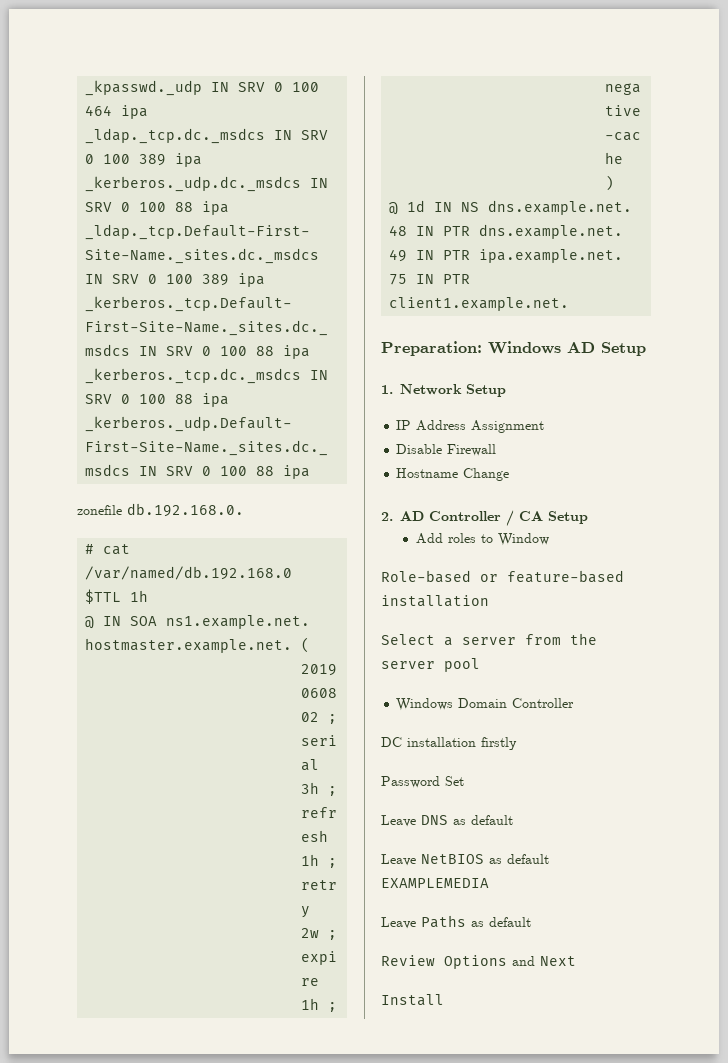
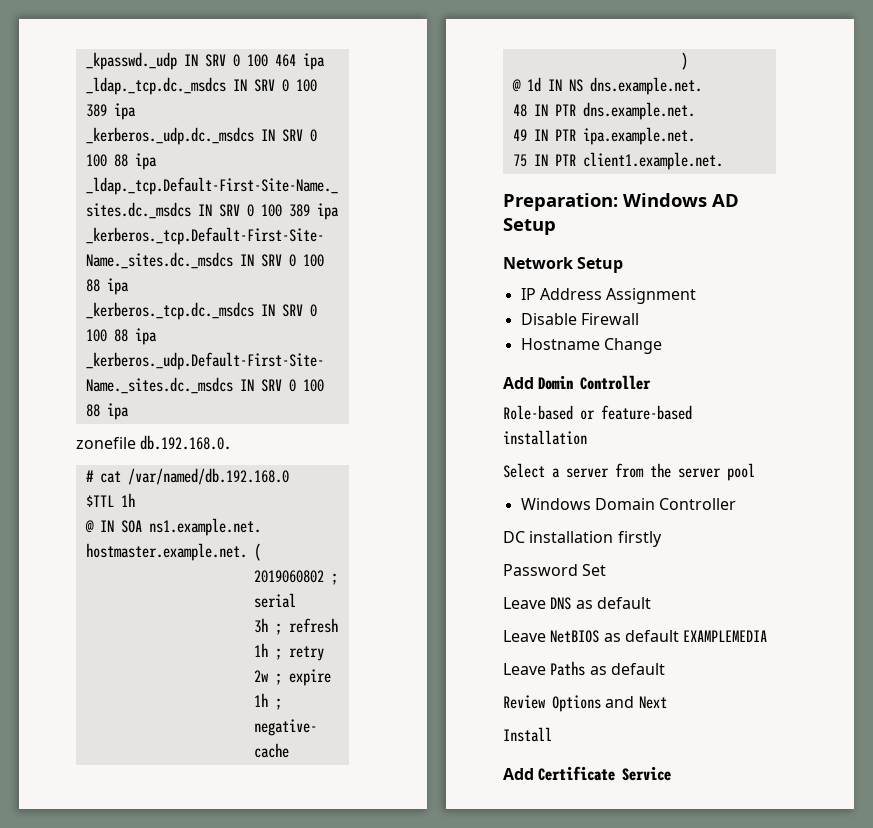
- 1. Network Setup
+ Network Setup
- 2. AD Controller / CA Setup
- Add roles to Window
+ Add Domin Controller
+ Add Certificate Service

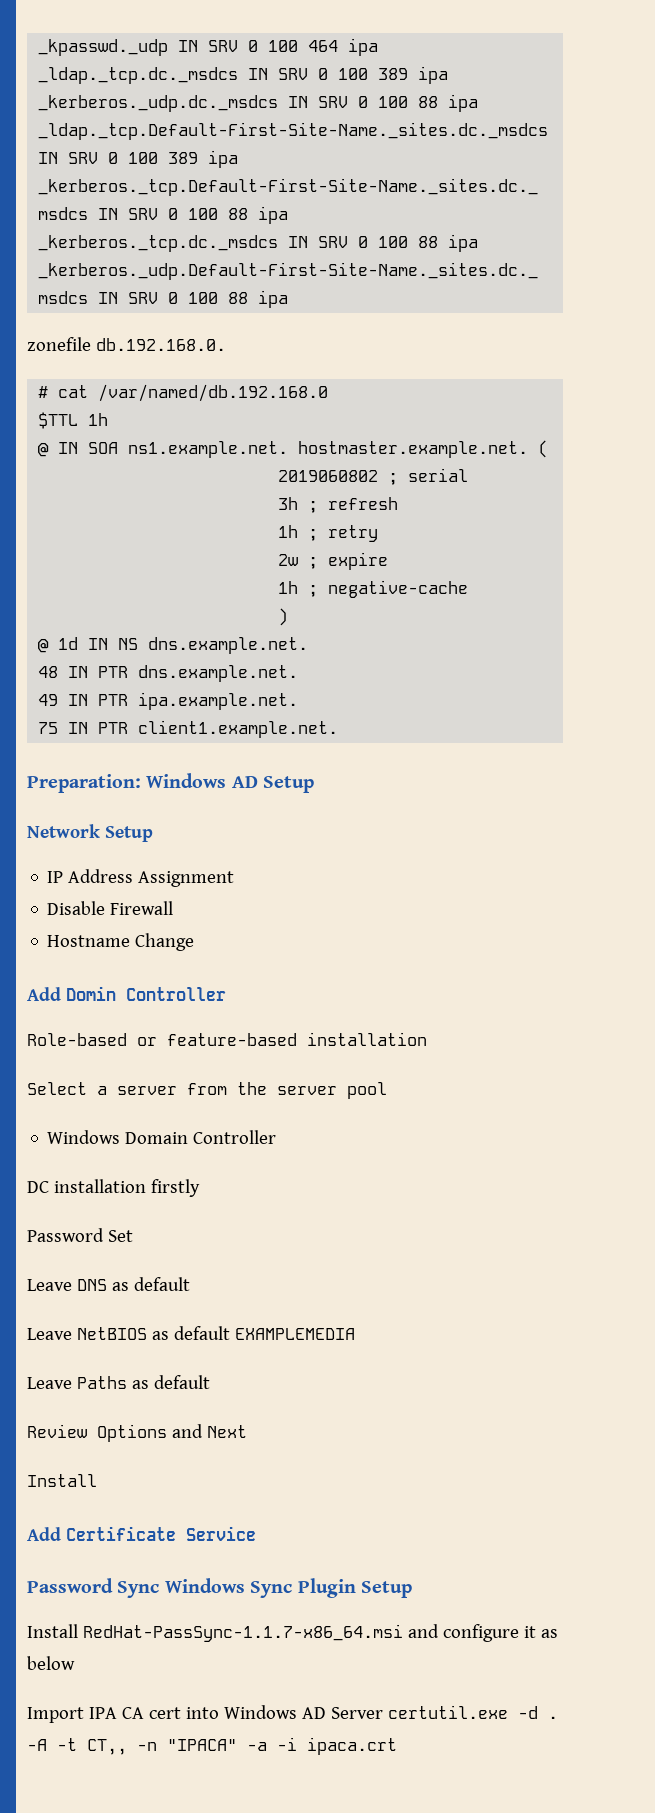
+ Password Sync Windows Sync Plugin Setup
+ Install RedHat-PassSync-1.1.7-x86_64.msi and configure it as below
+ Import IPA CA cert into Windows AD Server certutil.exe -d . -A -t CT,, -n "IPACA" -a -i ipaca.crt

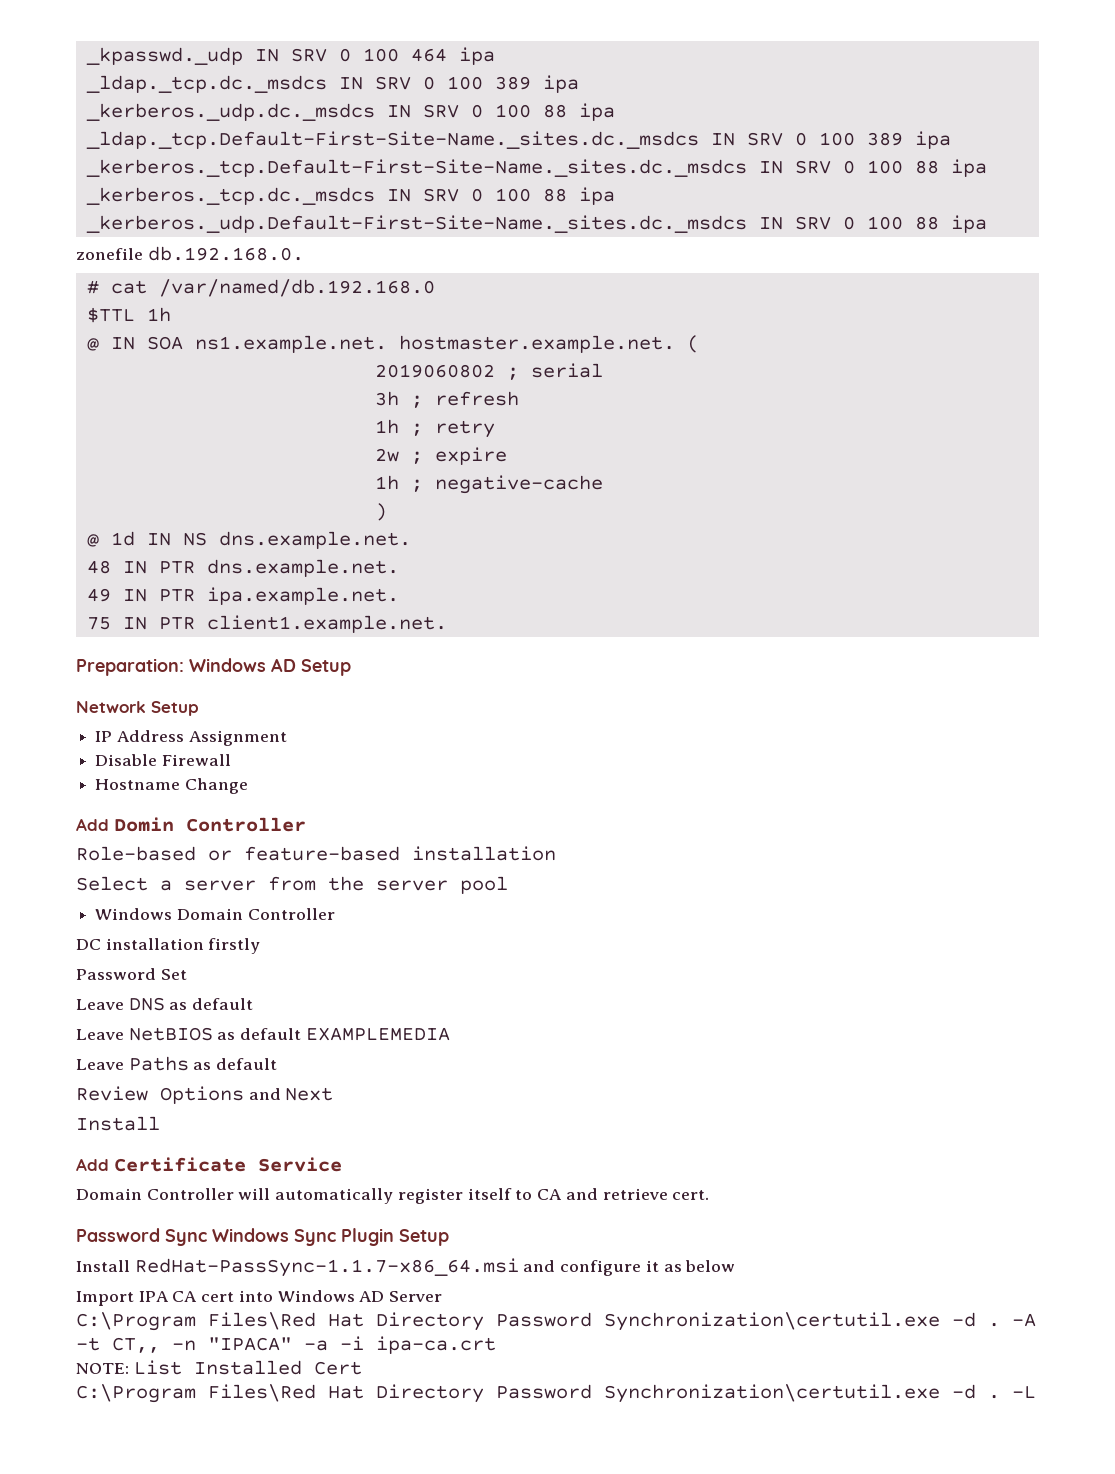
+ Domain Controller will automatically register itself to CA and retrieve cert.
- Import IPA CA cert into Windows AD Server certutil.exe -d .
+ Import IPA CA cert into Windows AD Server
+ C:\Program Files\Red Hat Directory Password Synchronization\certutil.exe -d .
- -A -t CT,, -n "IPACA" -a -i ipaca.crt
+ -A -t CT,, -n "IPACA" -a -i ipa-ca.crt
+ NOTE: List Installed Cert
+ C:\Program Files\Red Hat Directory Password Synchronization\certutil.exe -d . -L

